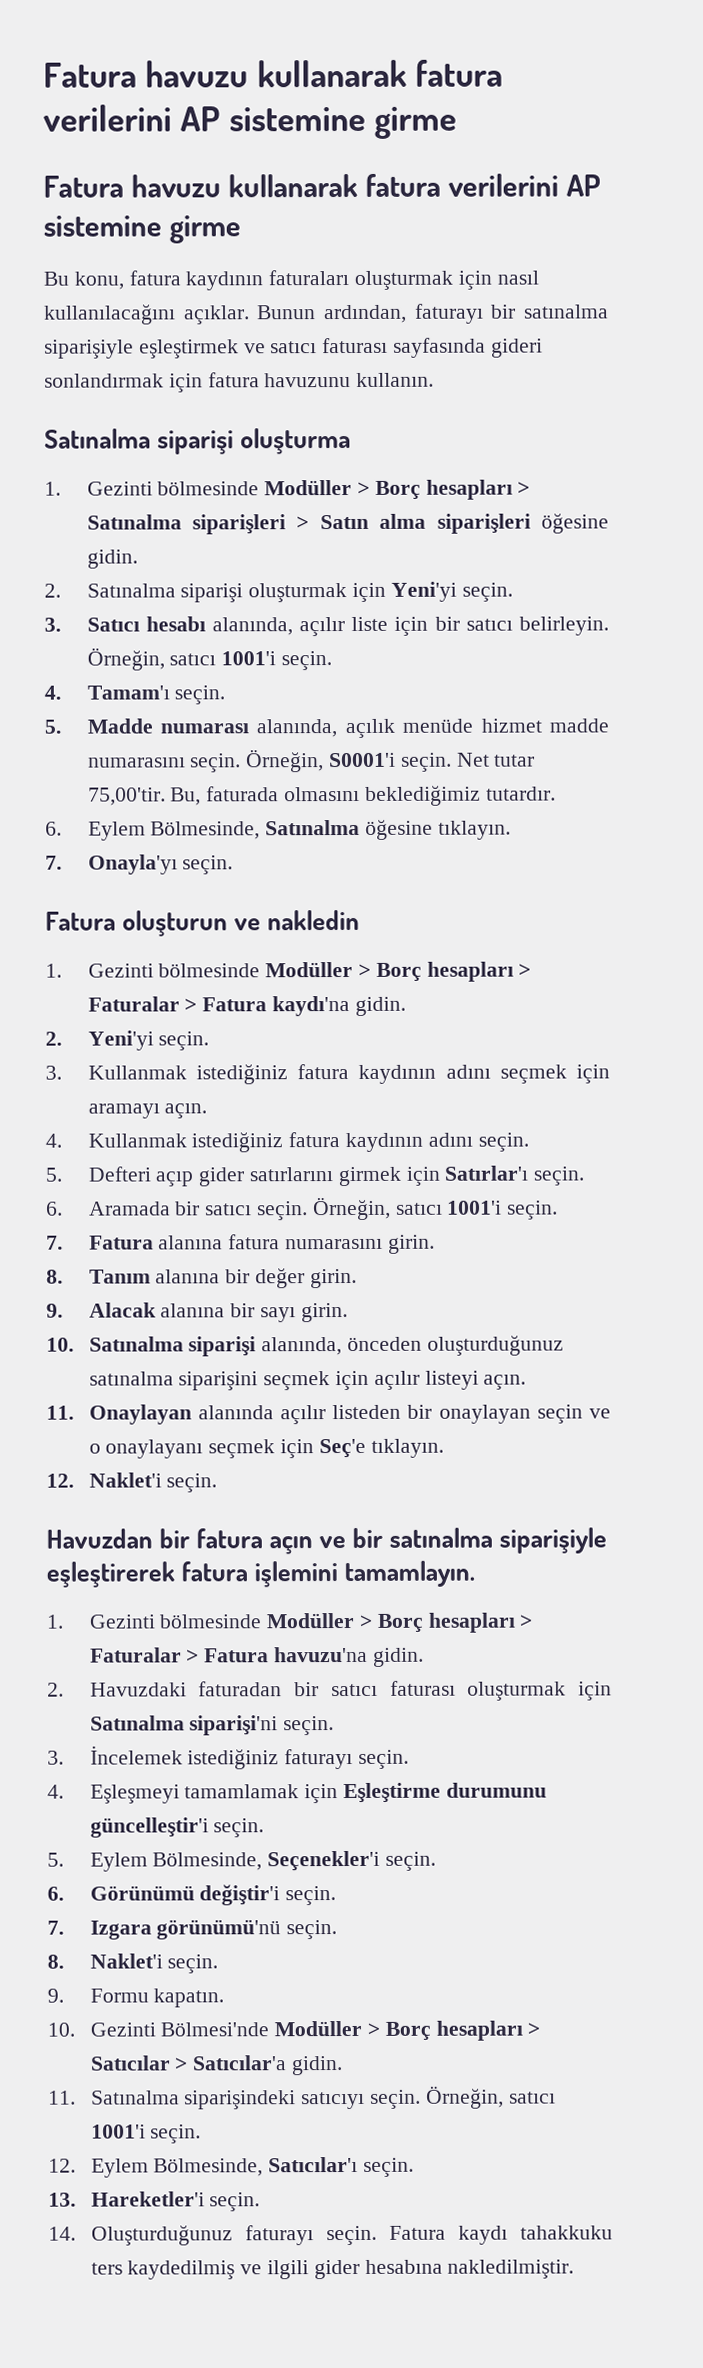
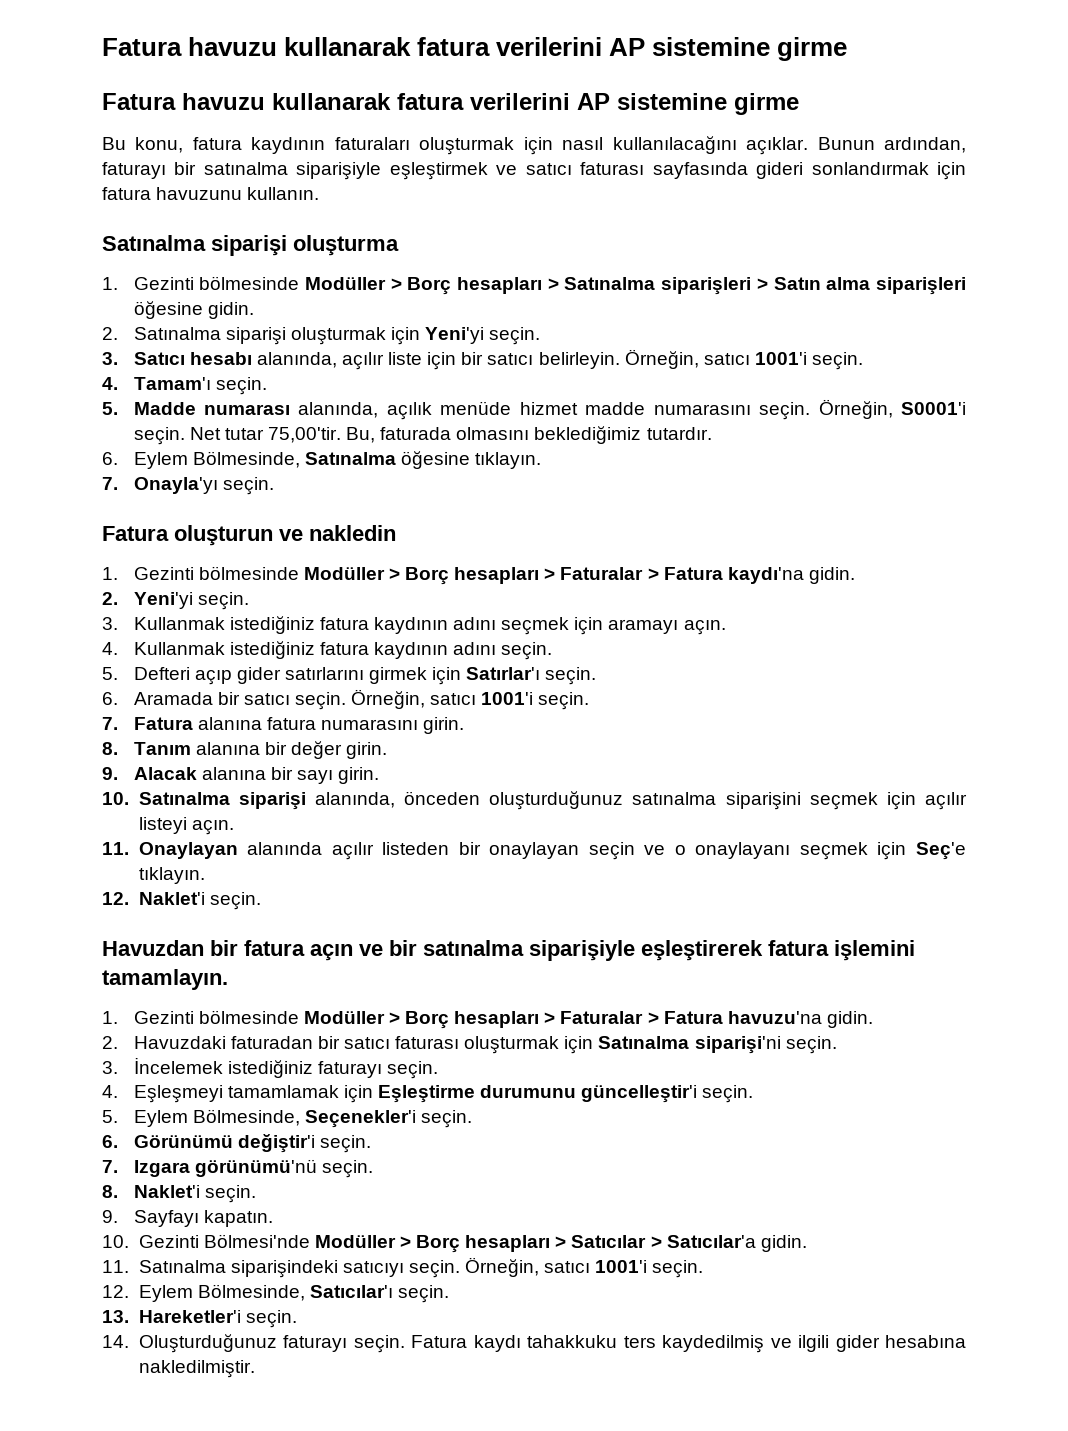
- 9. Formu kapatın.
+ 9. Sayfayı kapatın.

